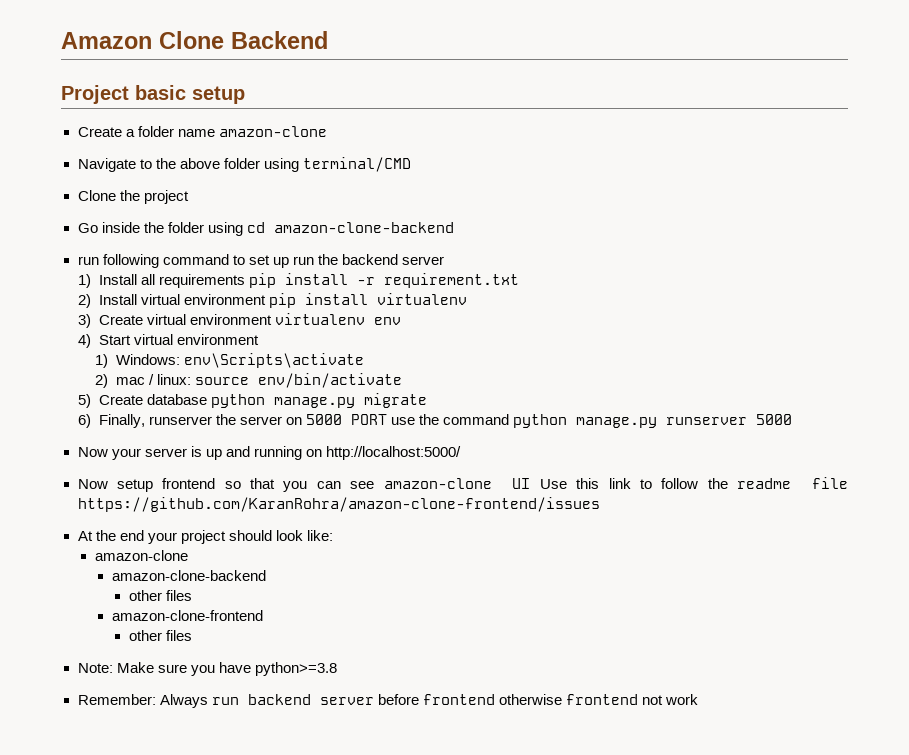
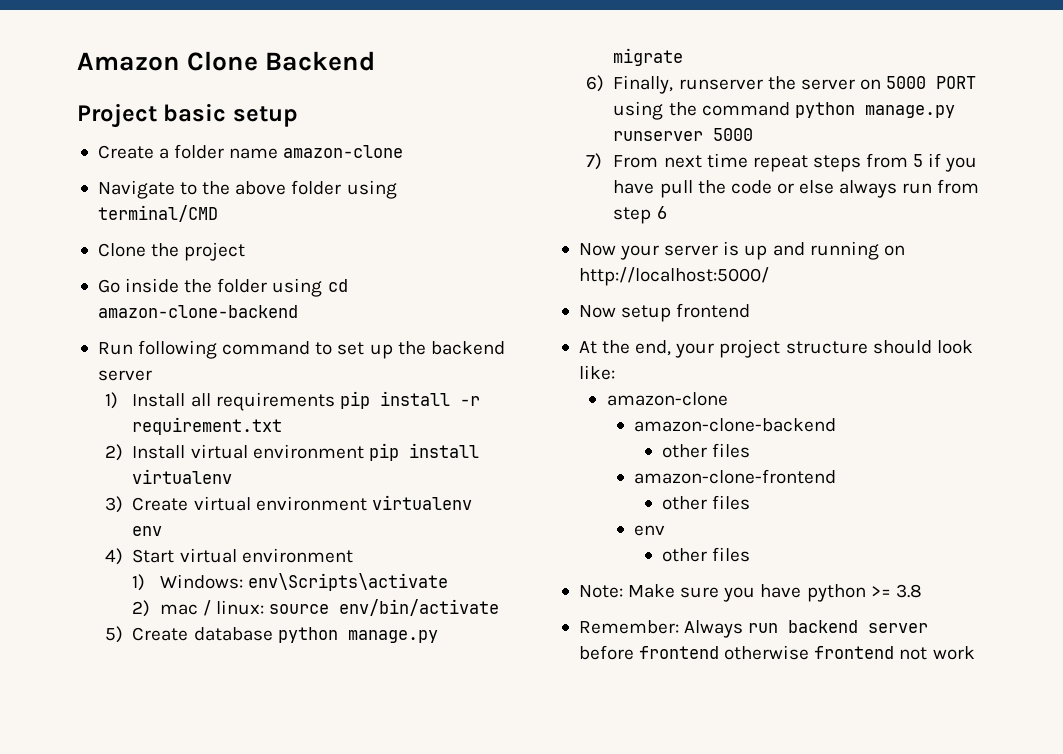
- run following command to set up run the backend server
+ Run following command to set up the backend server
- 6) Finally, runserver the server on 5000 PORT use the command python manage.py runserver 5000
+ 6) Finally, runserver the server on 5000 PORT using the command python manage.py runserver 5000
+ 7) From next time repeat steps from 5 if you have pull the code or else always run from step 6
- Now setup frontend so that you can see amazon-clone UI Use this link to follow the readme file https://github.com/KaranRohra/amazon-clone-frontend/issues
+ Now setup frontend
- At the end your project should look like:
+ At the end, your project structure should look like:
  amazon-clone-frontend
+ other files
+ env
- Note: Make sure you have python>=3.8
+ Note: Make sure you have python >= 3.8

